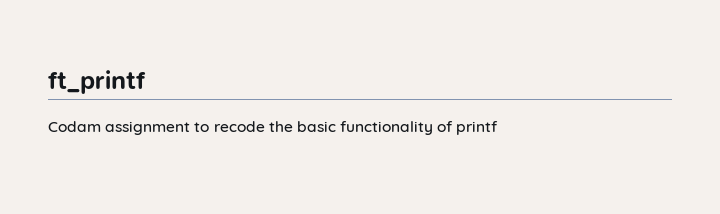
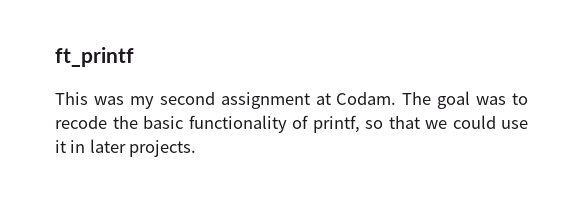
- Codam assignment to recode the basic functionality of printf
+ This was my second assignment at Codam. The goal was to recode the basic functionality of printf, so that we could use it in later projects.

